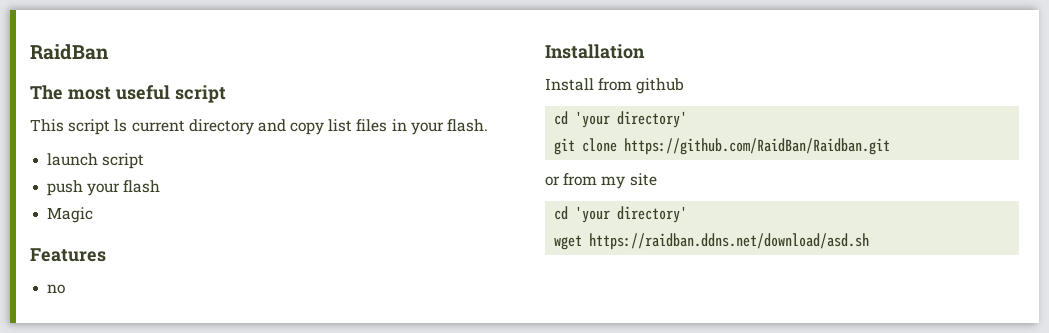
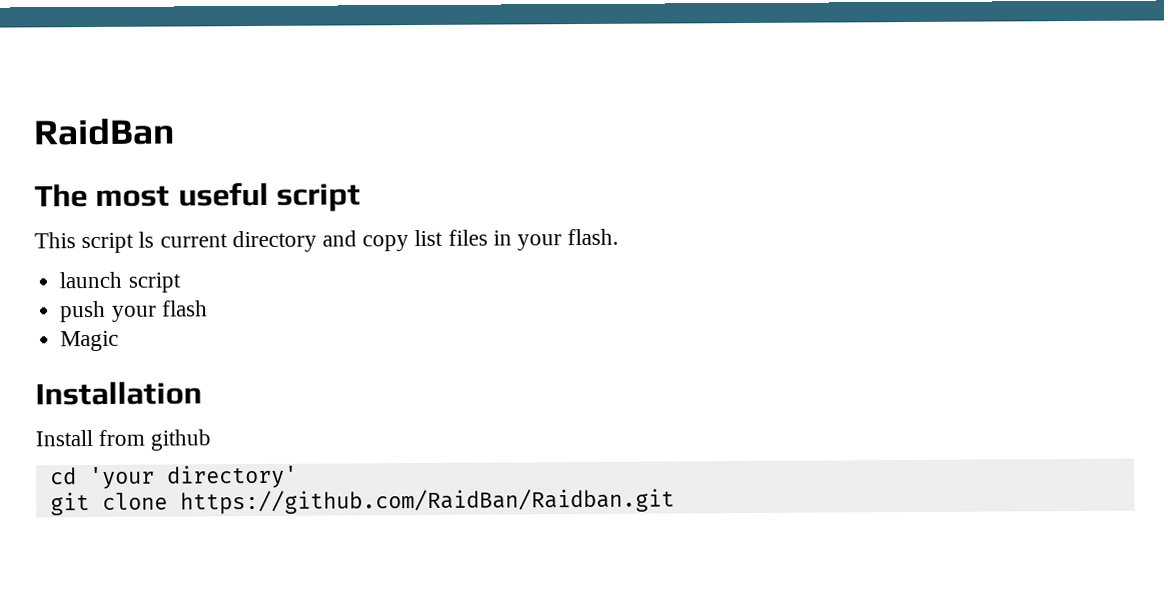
- Features
- no
- or from my site
- cd 'your directory'
- wget https://raidban.ddns.net/download/asd.sh

